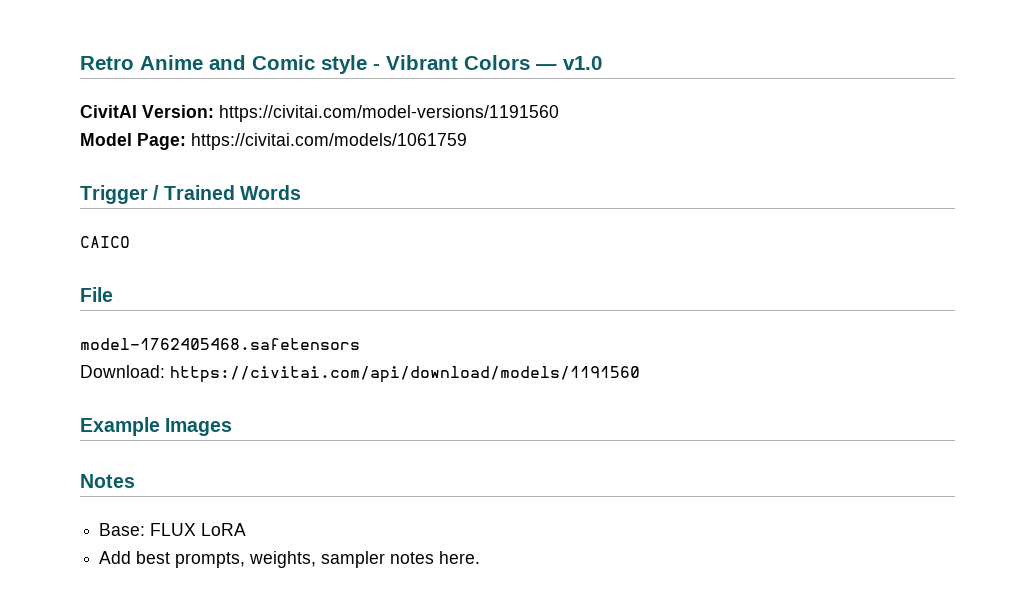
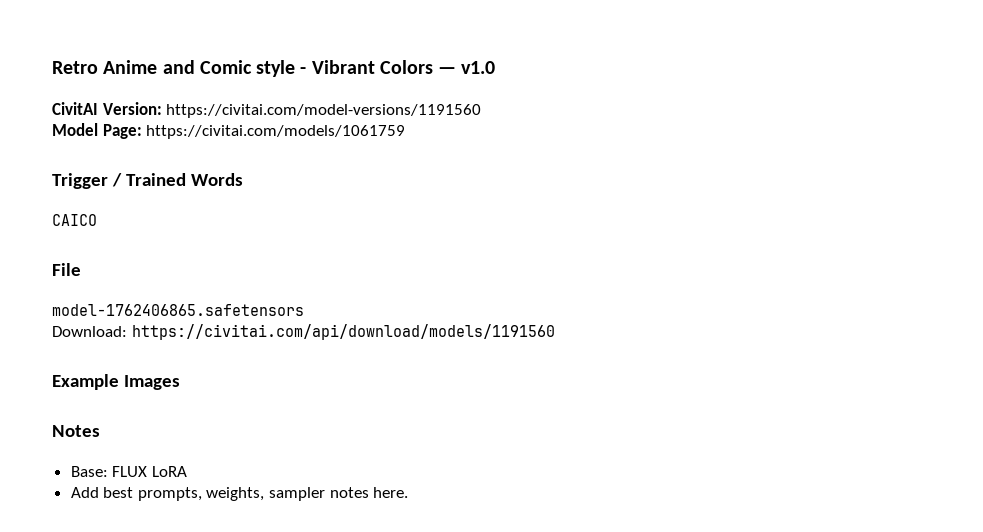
- model-1762405468.safetensors
+ model-1762406865.safetensors

